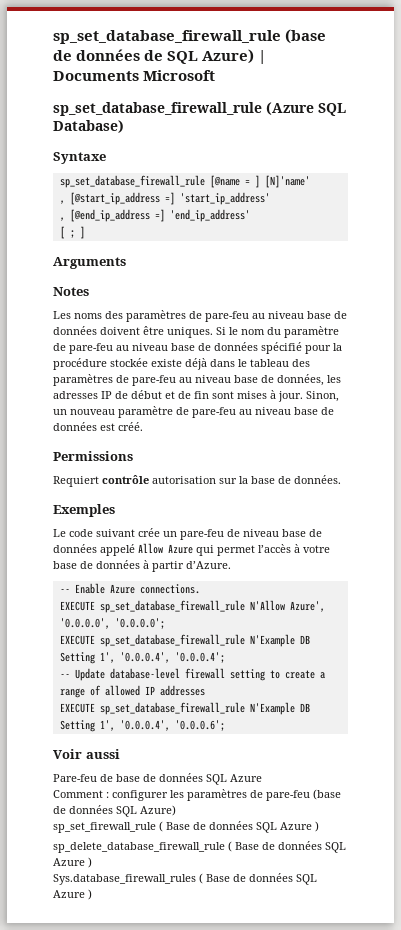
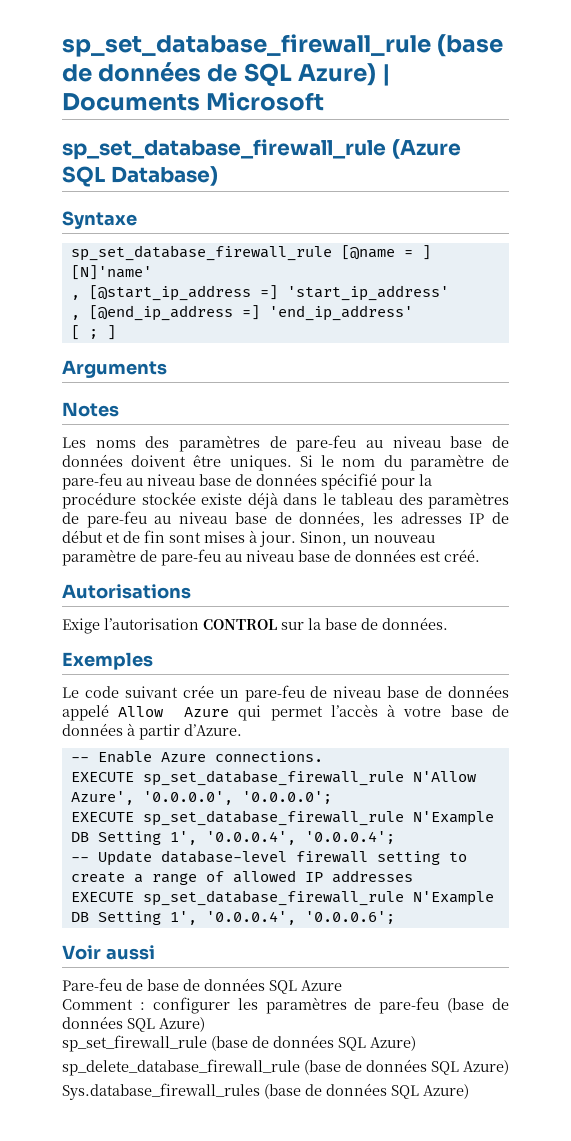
- Permissions
- Requiert contrôle autorisation sur la base de données.
+ Autorisations
+ Exige l’autorisation CONTROL sur la base de données.
- sp_set_firewall_rule ( Base de données SQL Azure )
+ sp_set_firewall_rule (base de données SQL Azure)
- sp_delete_database_firewall_rule ( Base de données SQL Azure )
+ sp_delete_database_firewall_rule (base de données SQL Azure)
- Sys.database_firewall_rules ( Base de données SQL Azure )
+ Sys.database_firewall_rules (base de données SQL Azure)

